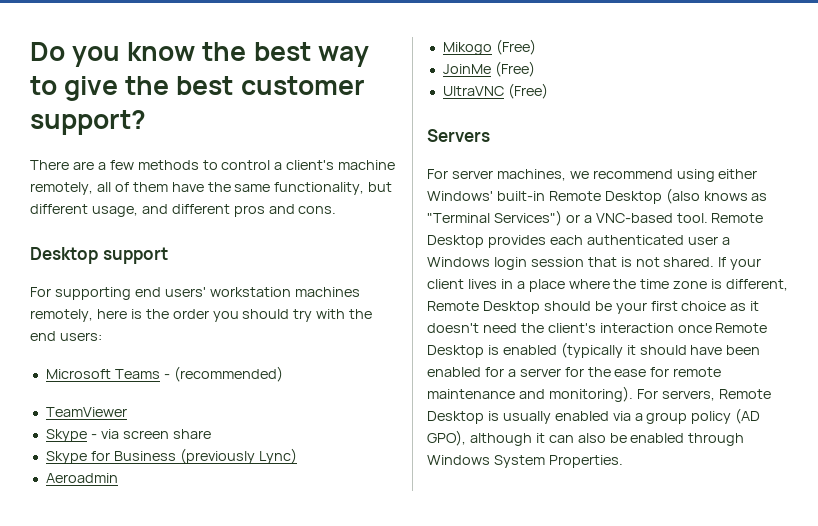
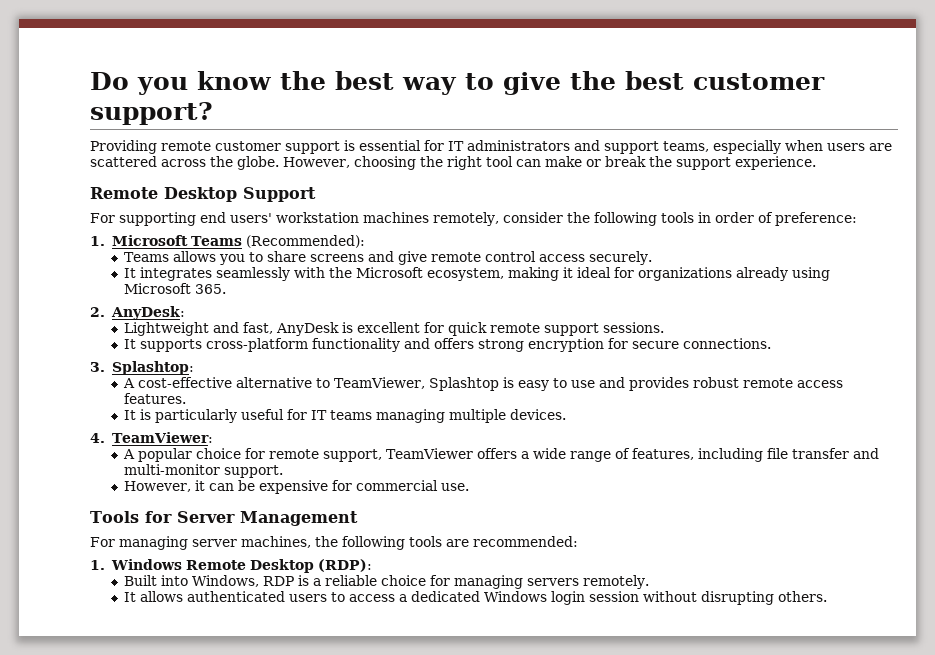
- There are a few methods to control a client's machine remotely, all of them have the same functionality, but different usage, and different pros and cons.
- Desktop support
+ Providing remote customer support is essential for IT administrators and support teams, especially when users are scattered across the globe. However, choosing the right tool can make or break the support experience.
+ Remote Desktop Support
- For supporting end users' workstation machines remotely, here is the order you should try with the end users:
- Microsoft Teams - (recommended)
- TeamViewer
- Skype - via screen share
- Skype for Business (previously Lync)
- Aeroadmin
- Mikogo (Free)
- JoinMe (Free)
- UltraVNC (Free)
- Servers
- For server machines, we recommend using either Windows' built-in Remote Desktop (also knows as "Terminal Services") or a VNC-based tool. Remote Desktop provides each authenticated user a Windows login session that is not shared. If your client lives in a place where the time zone is different, Remote Desktop should be your first choice as it doesn't need the client's interaction once Remote Desktop is enabled (typically it should have been enabled for a server for the ease for remote maintenance and monitoring). For servers, Remote Desktop is usually enabled via a group policy (AD GPO), although it can also be enabled through Windows System Properties.
+ For supporting end users' workstation machines remotely, consider the following tools in order of preference:
+ 1. Microsoft Teams (Recommended):
+ Teams allows you to share screens and give remote control access securely.
+ It integrates seamlessly with the Microsoft ecosystem, making it ideal for organizations already using Microsoft 365.
+ 2. AnyDesk:
+ Lightweight and fast, AnyDesk is excellent for quick remote support sessions.
+ It supports cross-platform functionality and offers strong encryption for secure connections.
+ 3. Splashtop:
+ A cost-effective alternative to TeamViewer, Splashtop is easy to use and provides robust remote access features.
+ It is particularly useful for IT teams managing multiple devices.
+ 4. TeamViewer:
+ A popular choice for remote support, TeamViewer offers a wide range of features, including file transfer and multi-monitor support.
+ However, it can be expensive for commercial use.
+ Tools for Server Management
+ For managing server machines, the following tools are recommended:
+ 1. Windows Remote Desktop (RDP):
+ Built into Windows, RDP is a reliable choice for managing servers remotely.
+ It allows authenticated users to access a dedicated Windows login session without disrupting others.

